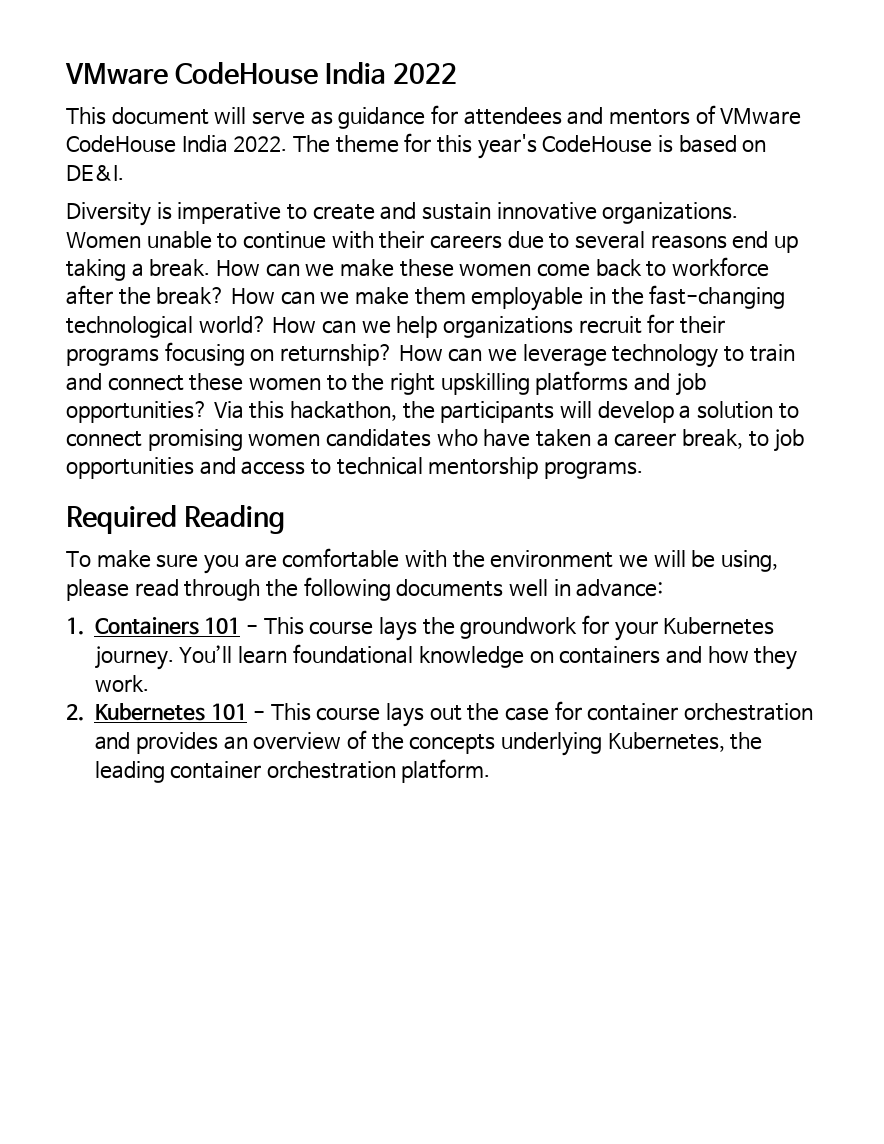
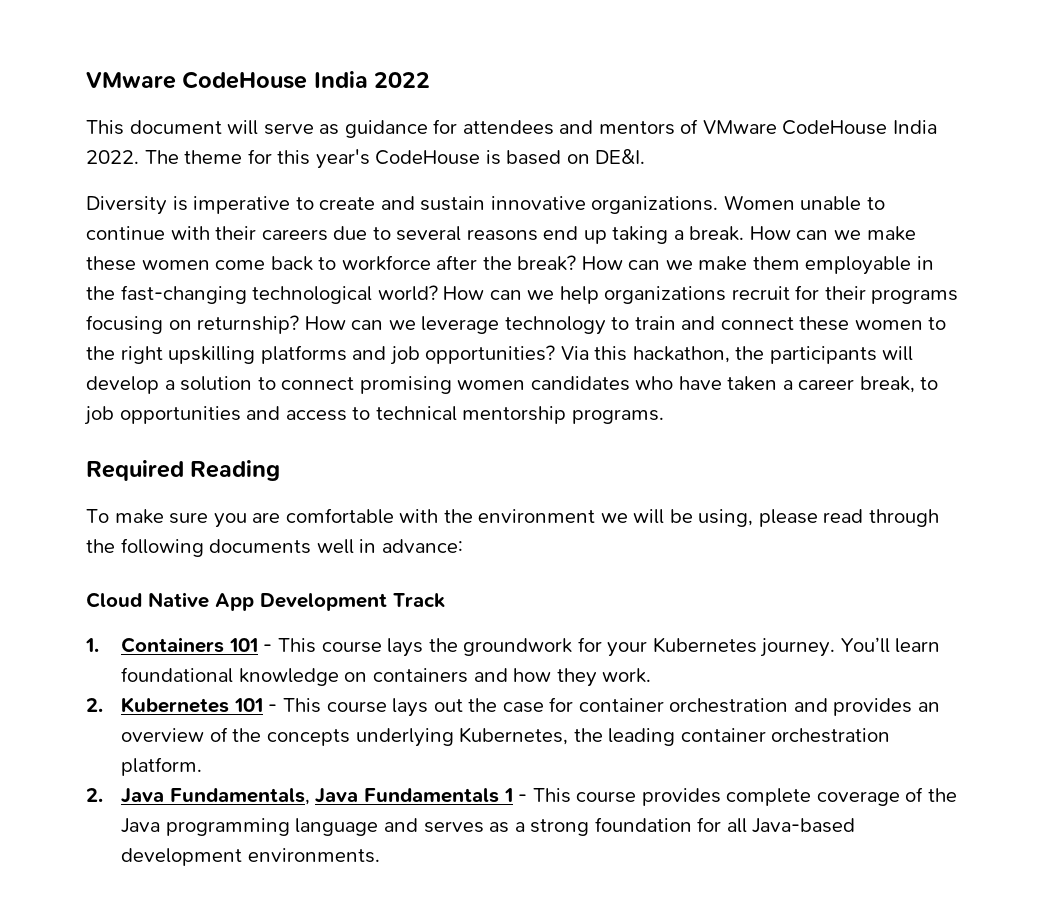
+ Cloud Native App Development Track
+ 2. Java Fundamentals, Java Fundamentals 1 - This course provides complete coverage of the Java programming language and serves as a strong foundation for all Java-based development environments.

